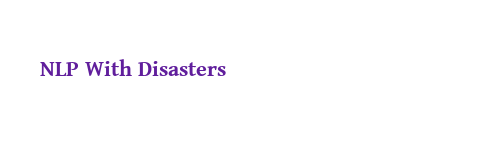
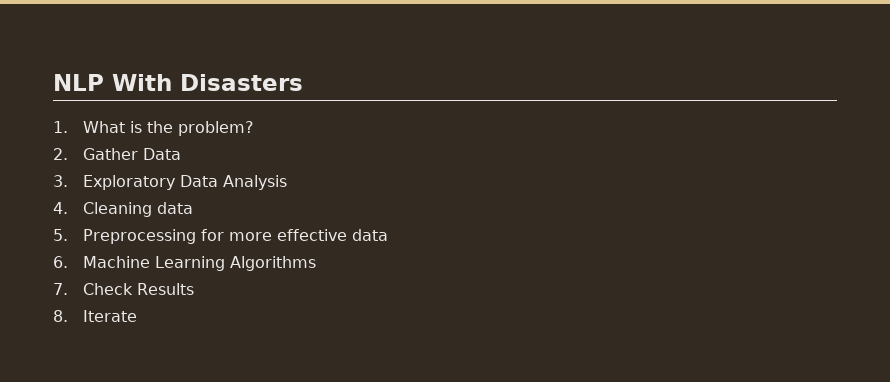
+ 1. What is the problem?
+ 2. Gather Data
+ 3. Exploratory Data Analysis
+ 4. Cleaning data
+ 5. Preprocessing for more effective data
+ 6. Machine Learning Algorithms
+ 7. Check Results
+ 8. Iterate

